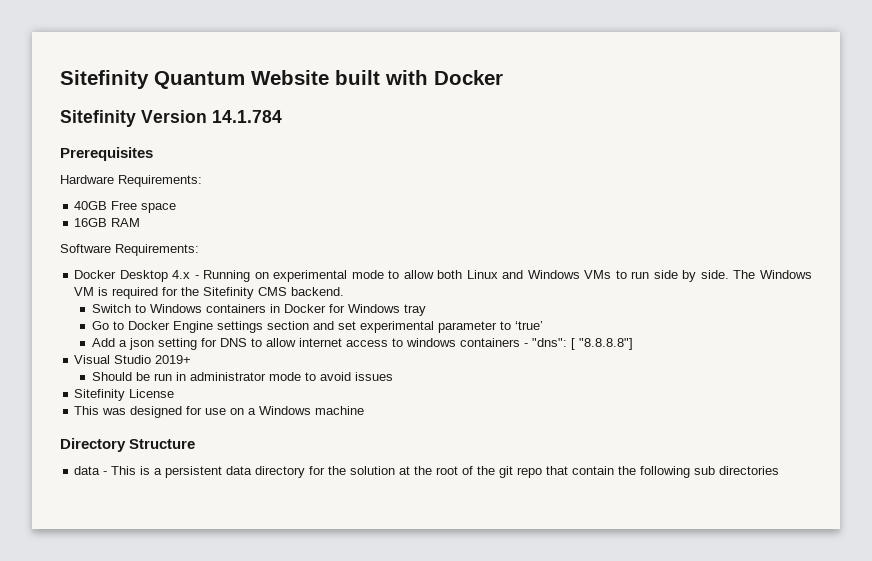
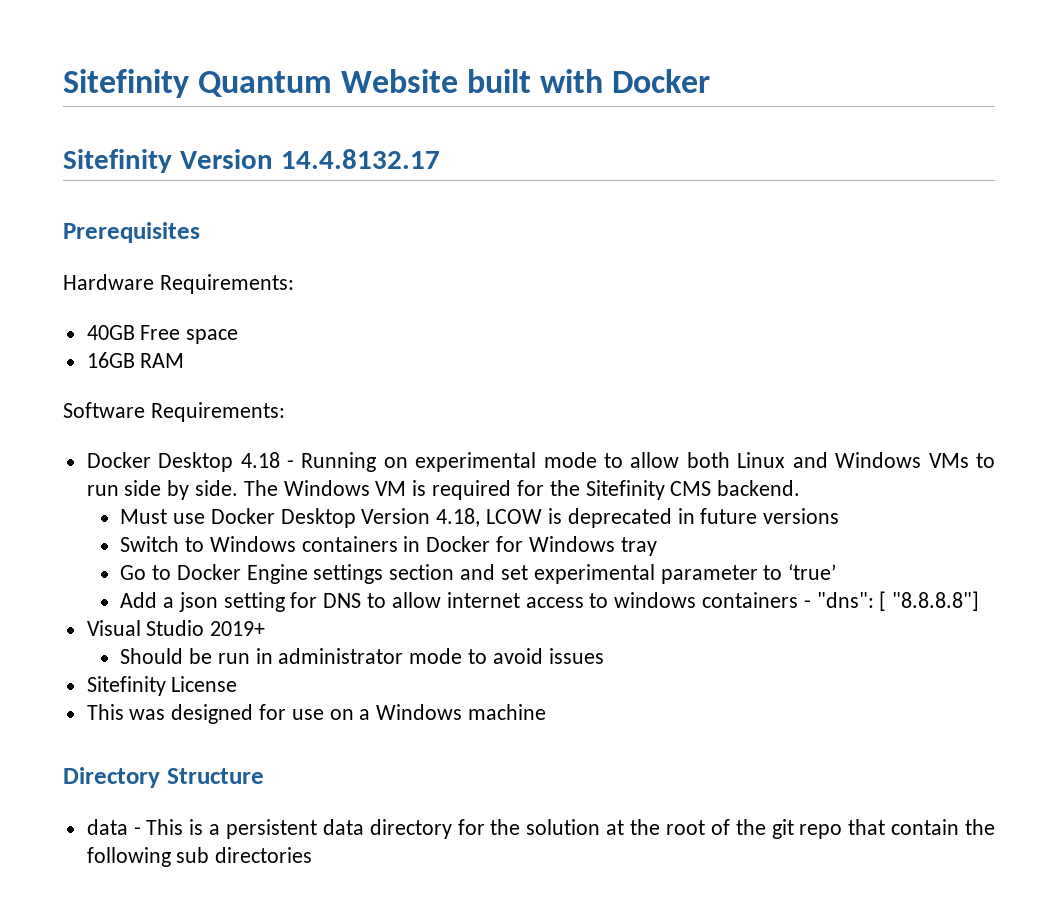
- Sitefinity Version 14.1.784
+ Sitefinity Version 14.4.8132.17
- Docker Desktop 4.x - Running on experimental mode to allow both Linux and Windows VMs to run side by side.
+ Docker Desktop 4.18 - Running on experimental mode to allow both Linux and Windows VMs to run side by side.
+ Must use Docker Desktop Version 4.18, LCOW is deprecated in future versions

